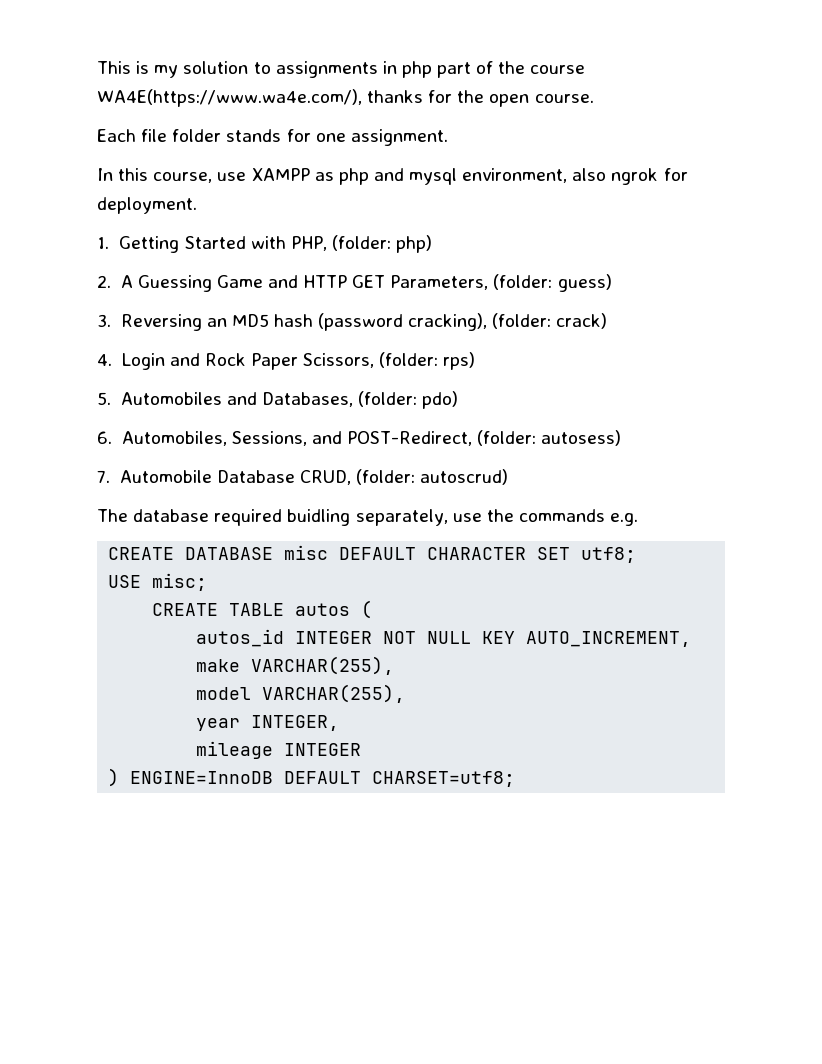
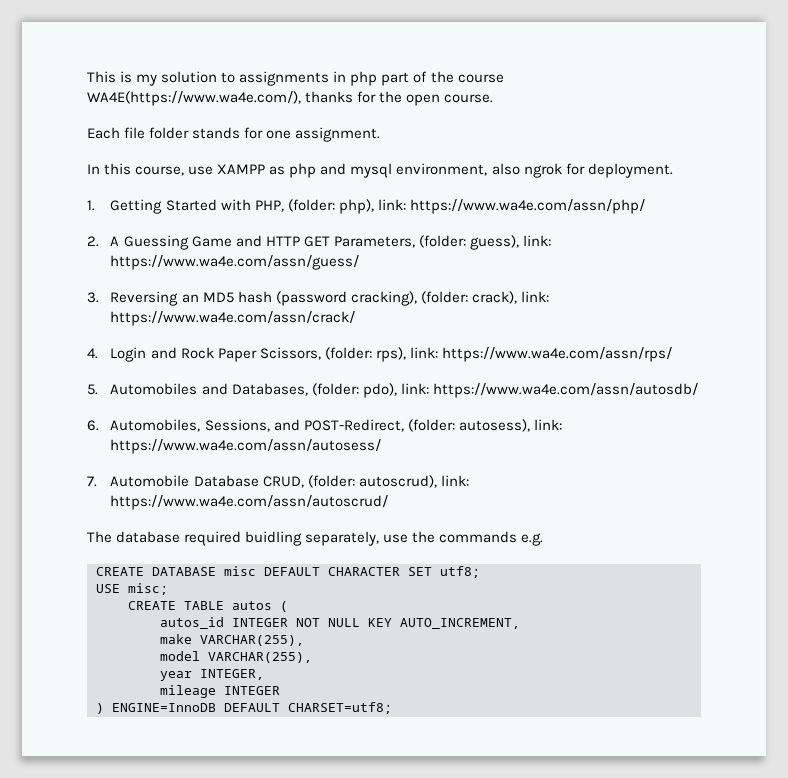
- 1. Getting Started with PHP, (folder: php)
+ 1. Getting Started with PHP, (folder: php), link: https://www.wa4e.com/assn/php/
- 2. A Guessing Game and HTTP GET Parameters, (folder: guess)
+ 2. A Guessing Game and HTTP GET Parameters, (folder: guess), link: https://www.wa4e.com/assn/guess/
- 3. Reversing an MD5 hash (password cracking), (folder: crack)
+ 3. Reversing an MD5 hash (password cracking), (folder: crack), link: https://www.wa4e.com/assn/crack/
- 4. Login and Rock Paper Scissors, (folder: rps)
+ 4. Login and Rock Paper Scissors, (folder: rps), link: https://www.wa4e.com/assn/rps/
- 5. Automobiles and Databases, (folder: pdo)
+ 5. Automobiles and Databases, (folder: pdo), link: https://www.wa4e.com/assn/autosdb/
- 6. Automobiles, Sessions, and POST-Redirect, (folder: autosess)
+ 6. Automobiles, Sessions, and POST-Redirect, (folder: autosess), link: https://www.wa4e.com/assn/autosess/
- 7. Automobile Database CRUD, (folder: autoscrud)
+ 7. Automobile Database CRUD, (folder: autoscrud), link: https://www.wa4e.com/assn/autoscrud/

